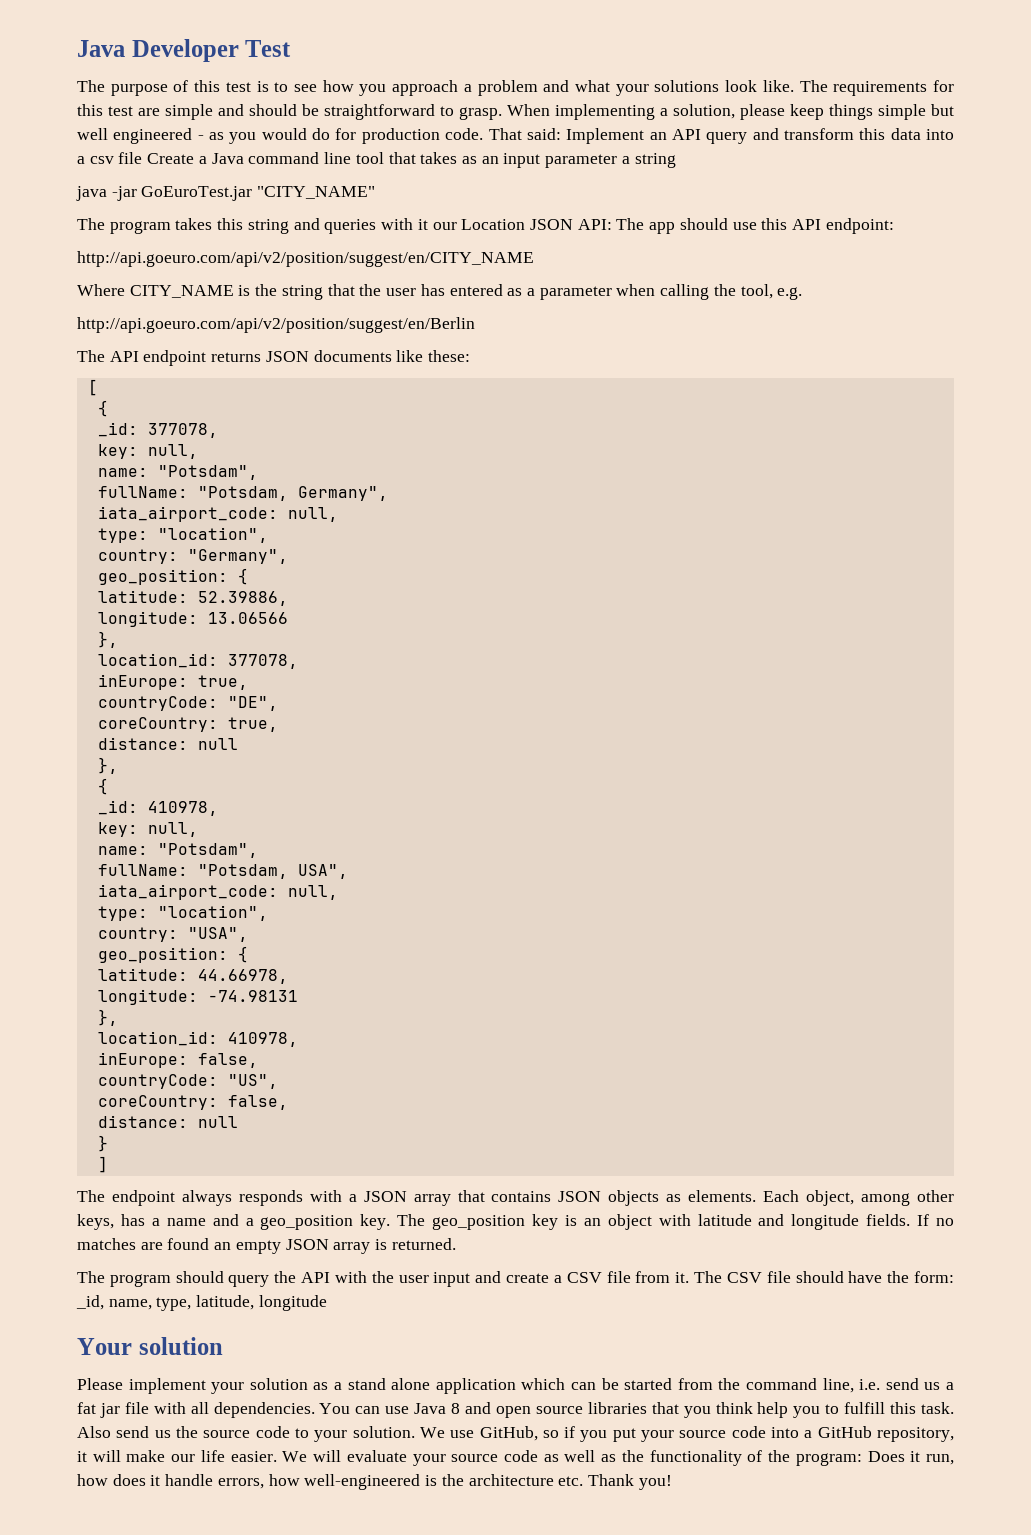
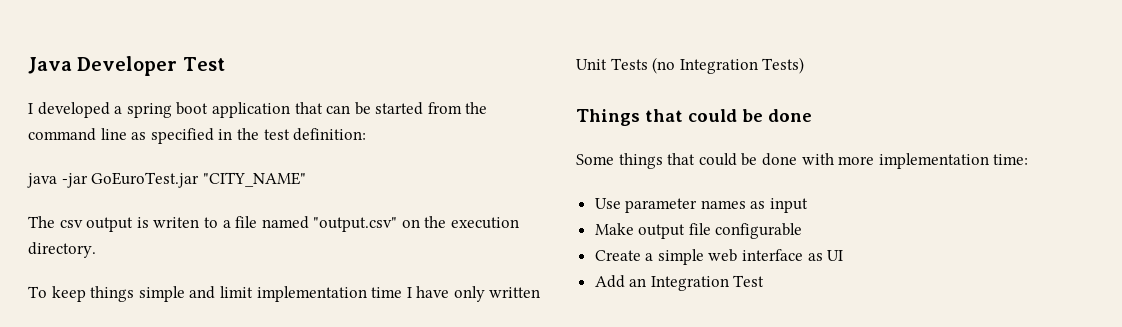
- The purpose of this test is to see how you approach a problem and what your solutions look like. The requirements for this test are simple and should be straightforward to grasp. When implementing a solution, please keep things simple but well engineered - as you would do for production code. That said: Implement an API query and transform this data into a csv file Create a Java command line tool that takes as an input parameter a string
+ I developed a spring boot application that can be started from the command line as specified in the test definition:
- The program takes this string and queries with it our Location JSON API: The app should use this API endpoint:
- http://api.goeuro.com/api/v2/position/suggest/en/CITY_NAME
- Where CITY_NAME is the string that the user has entered as a parameter when calling the tool, e.g.
- http://api.goeuro.com/api/v2/position/suggest/en/Berlin
- The API endpoint returns JSON documents like these:
- [
- {
- _id: 377078,
- key: null,
- name: "Potsdam",
- fullName: "Potsdam, Germany",
- iata_airport_code: null,
- type: "location",
- country: "Germany",
- geo_position: {
- latitude: 52.39886,
- longitude: 13.06566
- },
- location_id: 377078,
- inEurope: true,
- countryCode: "DE",
- coreCountry: true,
- distance: null
- },
- {
- _id: 410978,
- key: null,
- name: "Potsdam",
- fullName: "Potsdam, USA",
- iata_airport_code: null,
- type: "location",
- country: "USA",
- geo_position: {
- latitude: 44.66978,
- longitude: -74.98131
- },
- location_id: 410978,
- inEurope: false,
- countryCode: "US",
- coreCountry: false,
- distance: null
- }
- ]
- The endpoint always responds with a JSON array that contains JSON objects as elements. Each object, among other keys, has a name and a geo_position key. The geo_position key is an object with latitude and longitude fields. If no matches are found an empty JSON array is returned.
- The program should query the API with the user input and create a CSV file from it. The CSV file should have the form: _id, name, type, latitude, longitude
- Your solution
- Please implement your solution as a stand alone application which can be started from the command line, i.e. send us a fat jar file with all dependencies. You can use Java 8 and open source libraries that you think help you to fulfill this task. Also send us the source code to your solution. We use GitHub, so if you put your source code into a GitHub repository, it will make our life easier. We will evaluate your source code as well as the functionality of the program: Does it run, how does it handle errors, how well-engineered is the architecture etc. Thank you!
+ The csv output is writen to a file named "output.csv" on the execution directory.
+ To keep things simple and limit implementation time I have only written Unit Tests (no Integration Tests)
+ Things that could be done
+ Some things that could be done with more implementation time:
+ Use parameter names as input
+ Make output file configurable
+ Create a simple web interface as UI
+ Add an Integration Test

